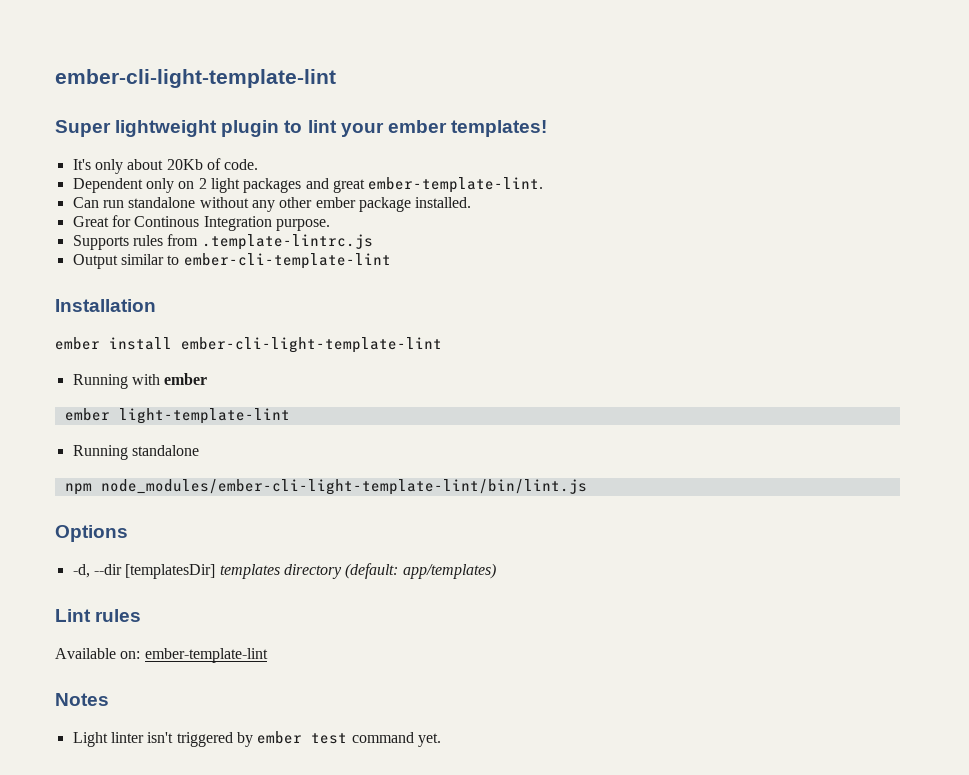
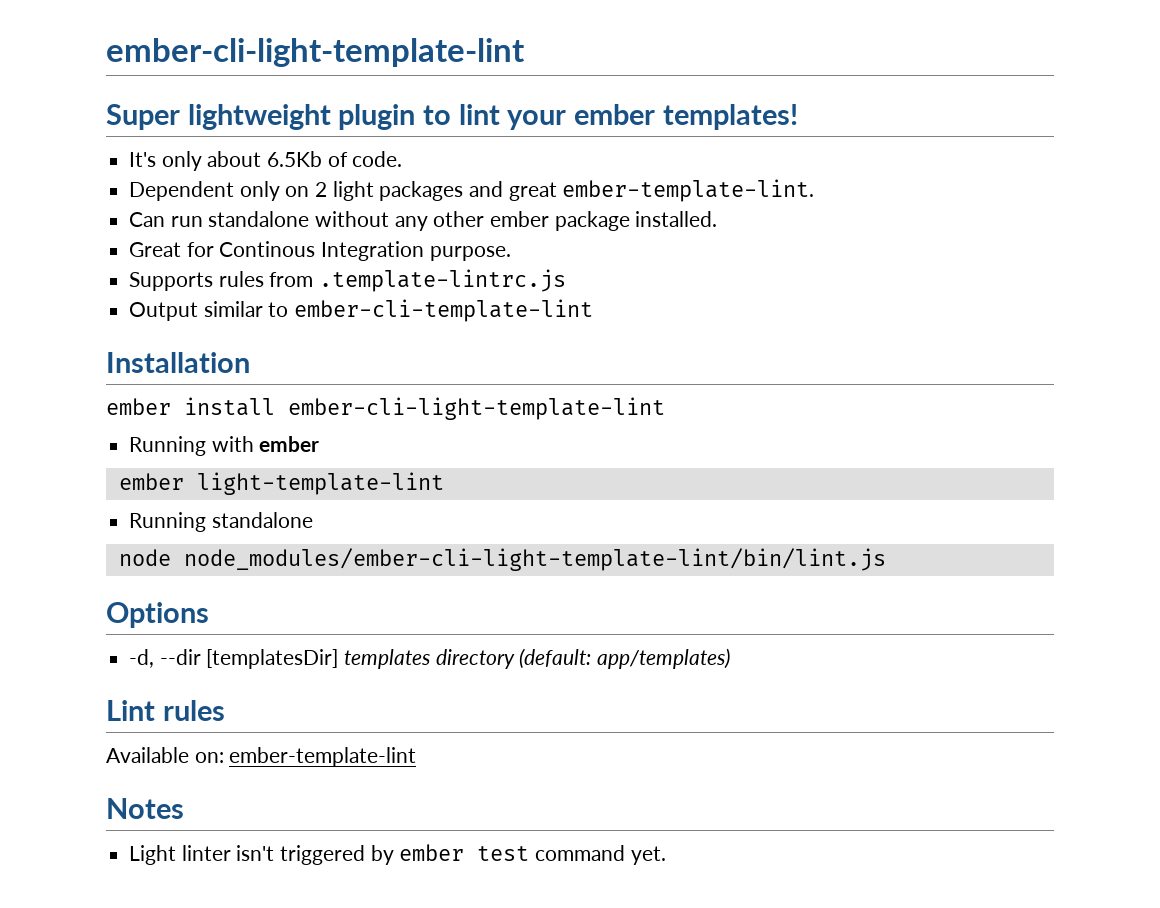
- It's only about 20Kb of code.
+ It's only about 6.5Kb of code.
- npm node_modules/ember-cli-light-template-lint/bin/lint.js
+ node node_modules/ember-cli-light-template-lint/bin/lint.js

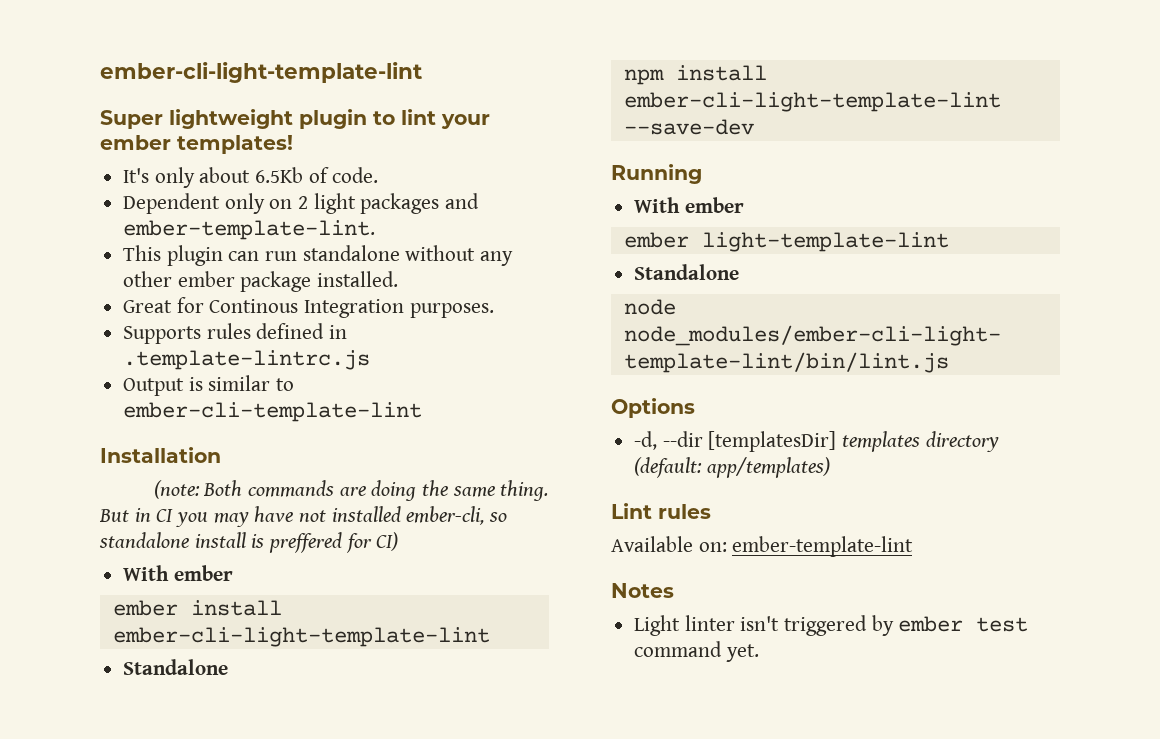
- Dependent only on 2 light packages and great ember-template-lint.
+ Dependent only on 2 light packages and ember-template-lint.
- Can run standalone without any other ember package installed.
+ This plugin can run standalone without any other ember package installed.
- Great for Continous Integration purpose.
+ Great for Continous Integration purposes.
- Supports rules from .template-lintrc.js
+ Supports rules defined in .template-lintrc.js
- Output similar to ember-cli-template-lint
+ Output is similar to ember-cli-template-lint
+ (note: Both commands are doing the same thing. But in CI you may have not installed ember-cli, so standalone install is preffered for CI)
+ With ember
  ember install ember-cli-light-template-lint
- Running with ember
+ Standalone
+ npm install ember-cli-light-template-lint --save-dev
+ Running
+ With ember
  ember light-template-lint
- Running standalone
+ Standalone

